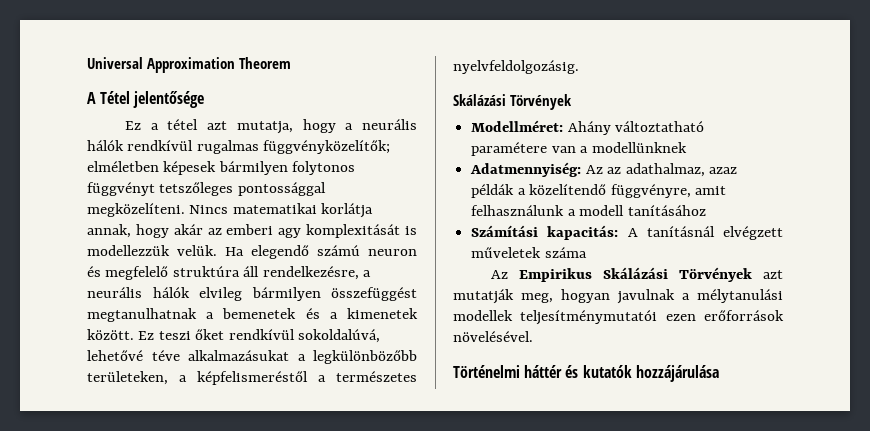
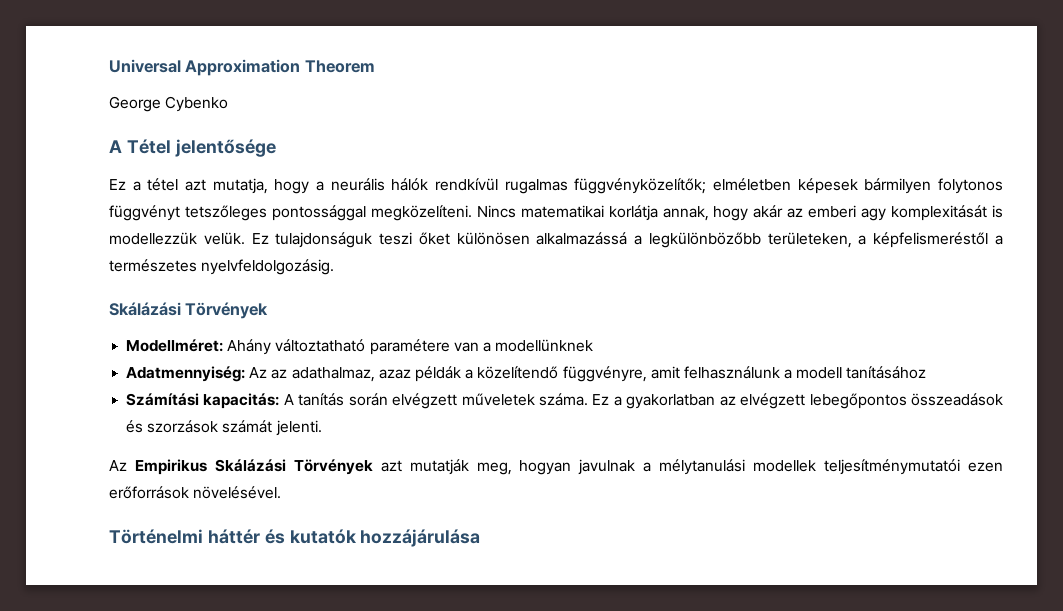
+ George Cybenko
- Ha elegendő számú neuron és megfelelő struktúra áll rendelkezésre, a neurális hálók elvileg bármilyen összefüggést megtanulhatnak a bemenetek és a kimenetek között. Ez teszi őket rendkívül sokoldalúvá, lehetővé téve alkalmazásukat a legkülönbözőbb területeken, a képfelismeréstől a természetes nyelvfeldolgozásig.
+ Ez tulajdonságuk teszi őket különösen alkalmazássá a legkülönbözőbb területeken, a képfelismeréstől a természetes nyelvfeldolgozásig.
- Számítási kapacitás: A tanításnál elvégzett műveletek száma
+ Számítási kapacitás: A tanítás során elvégzett műveletek száma. Ez a gyakorlatban az elvégzett lebegőpontos összeadások és szorzások számát jelenti.

